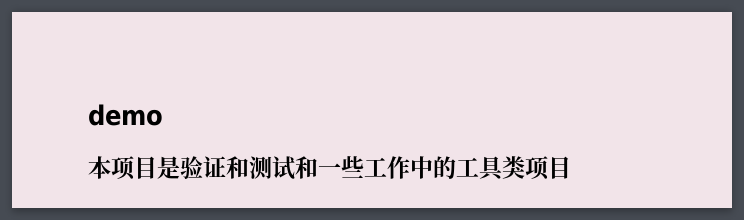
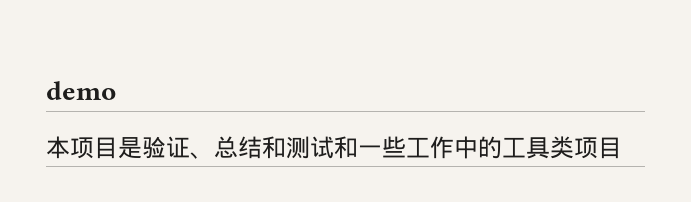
- 本项目是验证和测试和一些工作中的工具类项目
+ 本项目是验证、总结和测试和一些工作中的工具类项目

